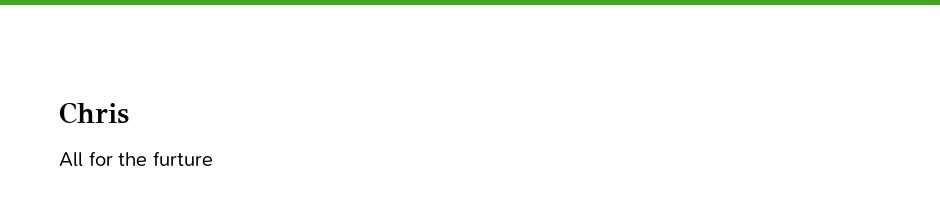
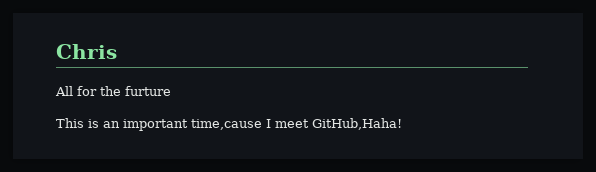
+ This is an important time,cause I meet GitHub,Haha!

